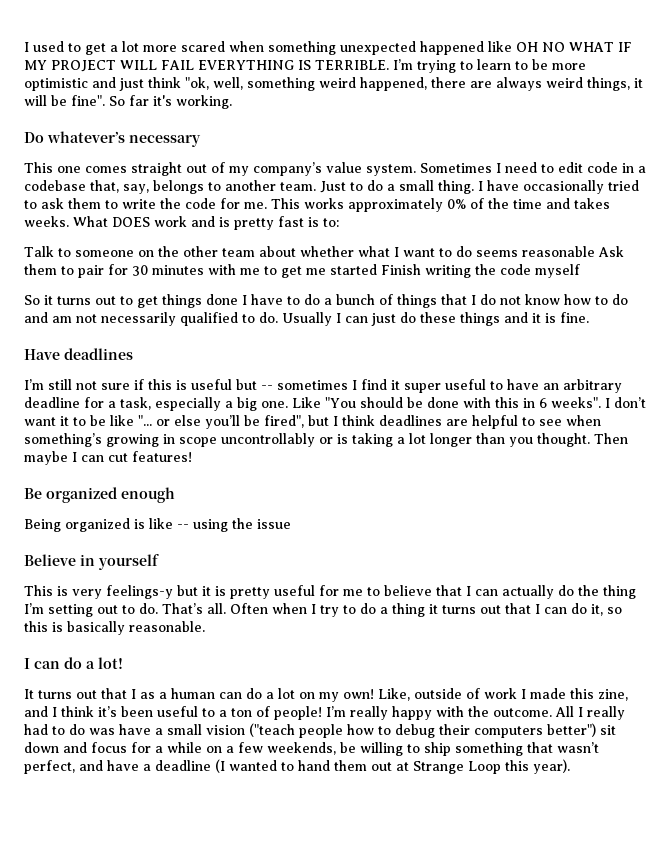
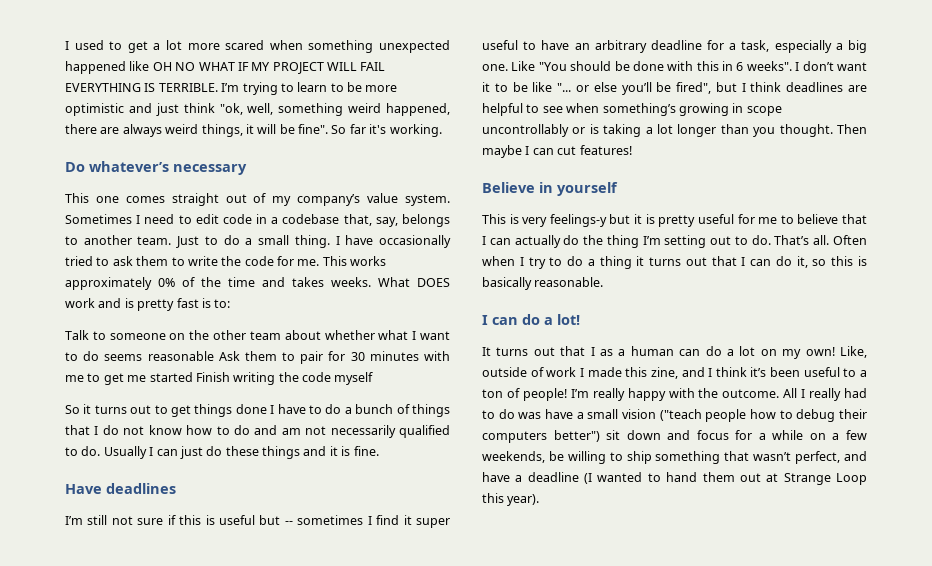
- Be organized enough
- Being organized is like -- using the issue

